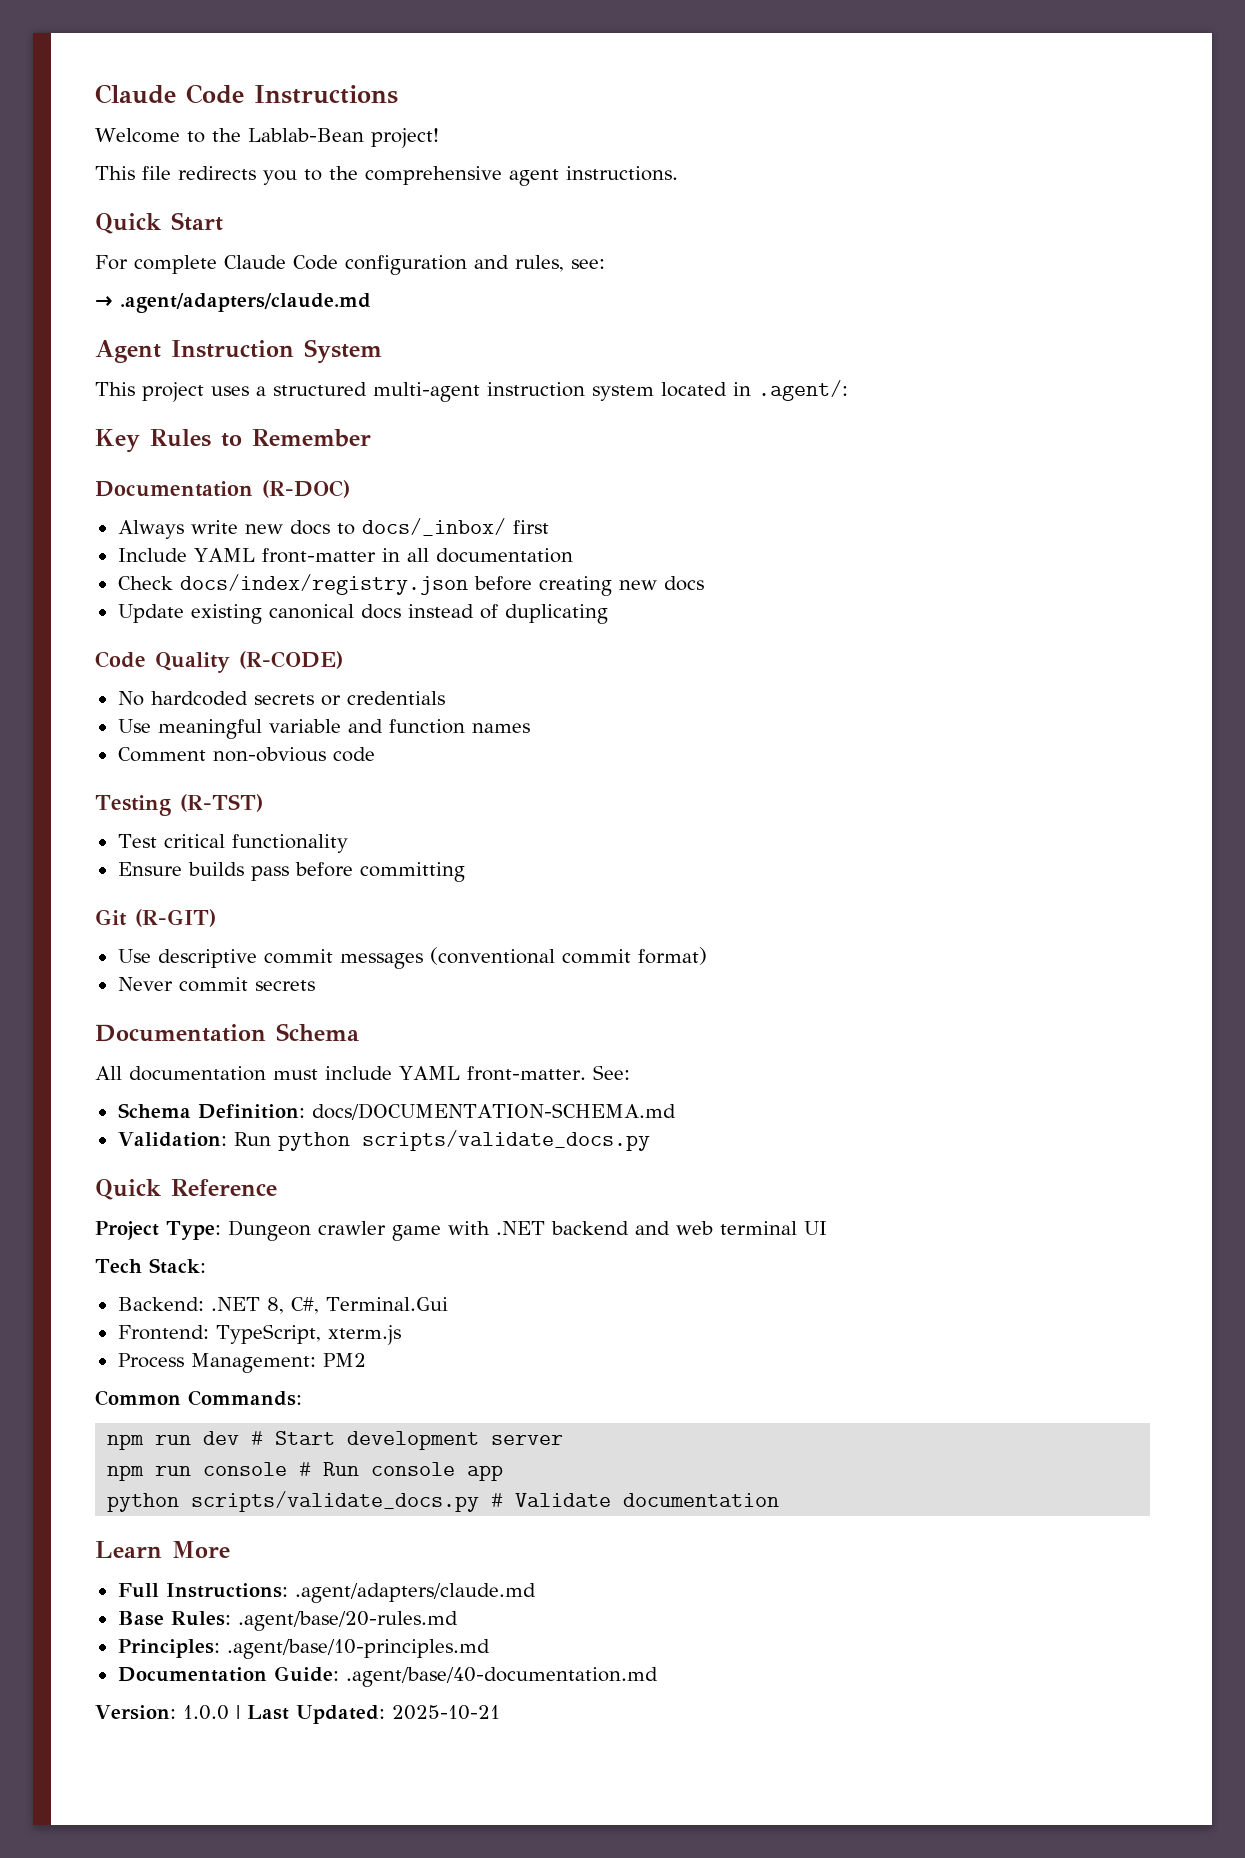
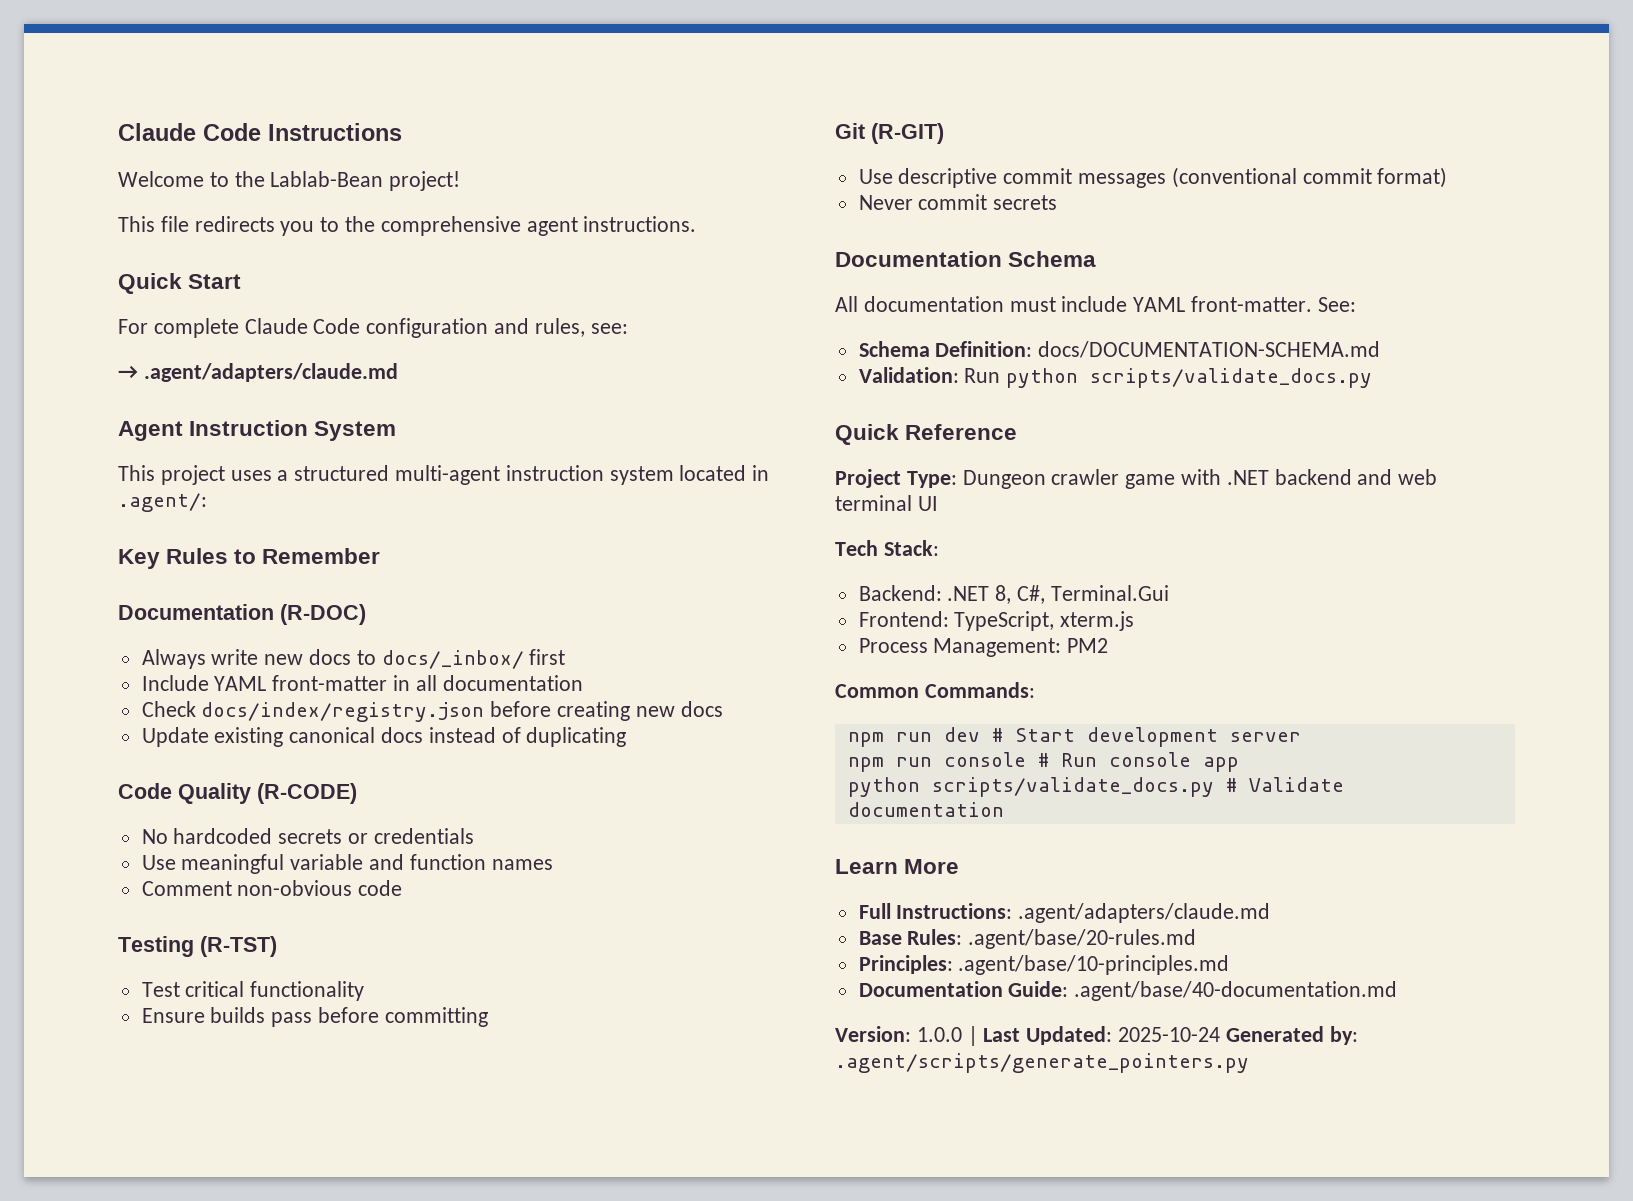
- Version: 1.0.0 | Last Updated: 2025-10-21
+ Version: 1.0.0 | Last Updated: 2025-10-24 Generated by: .agent/scripts/generate_pointers.py

